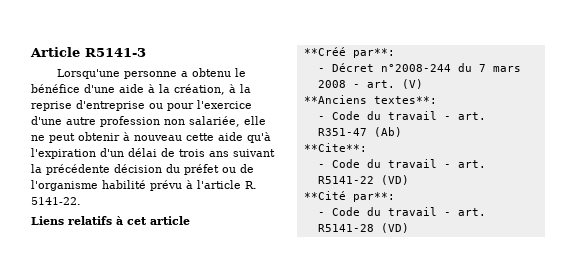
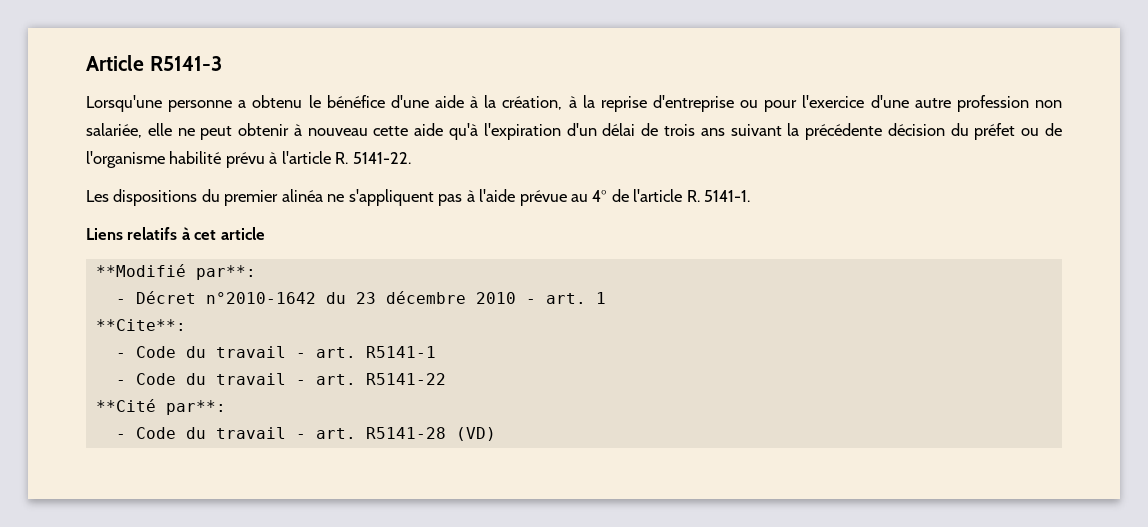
+ Les dispositions du premier alinéa ne s'appliquent pas à l'aide prévue au 4° de l'article R. 5141-1.
- **Créé par**:
+ **Modifié par**:
- - Décret n°2008-244 du 7 mars 2008 - art. (V)
- **Anciens textes**:
- - Code du travail - art. R351-47 (Ab)
+ - Décret n°2010-1642 du 23 décembre 2010 - art. 1
  **Cite**:
+ - Code du travail - art. R5141-1
- - Code du travail - art. R5141-22 (VD)
+ - Code du travail - art. R5141-22

